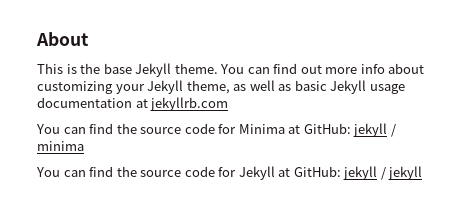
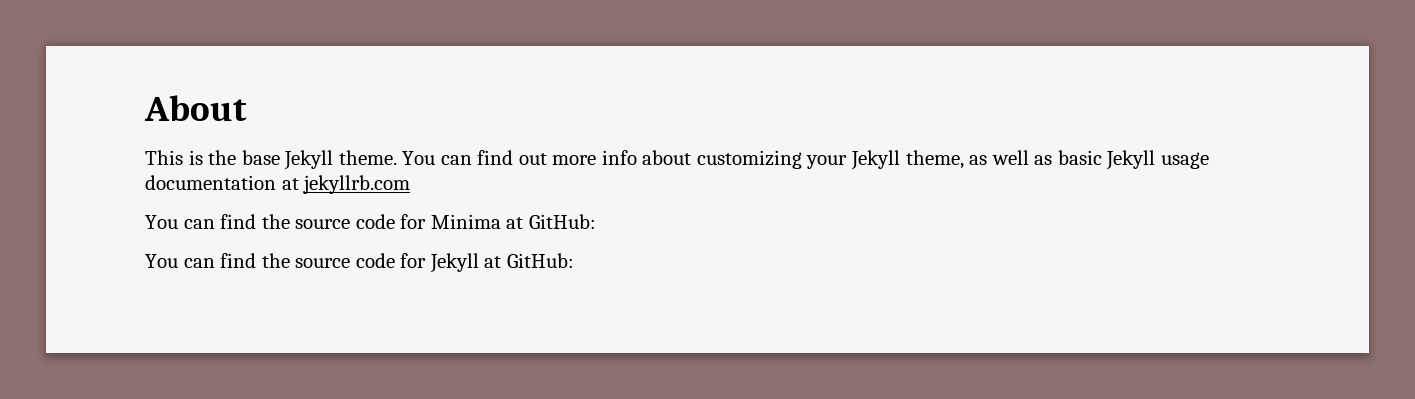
- You can find the source code for Minima at GitHub: jekyll / minima
+ You can find the source code for Minima at GitHub:
- You can find the source code for Jekyll at GitHub: jekyll / jekyll
+ You can find the source code for Jekyll at GitHub:

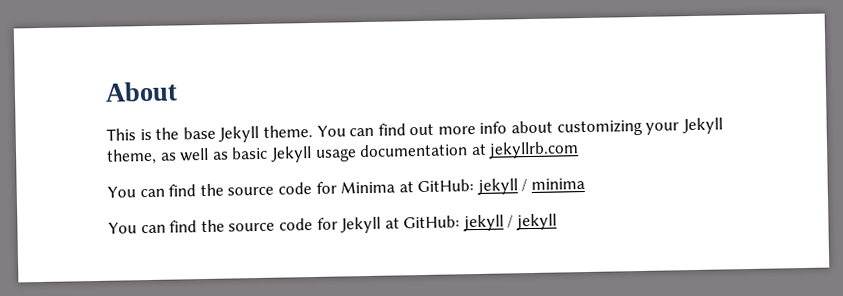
- You can find the source code for Minima at GitHub:
+ You can find the source code for Minima at GitHub: jekyll / minima
- You can find the source code for Jekyll at GitHub:
+ You can find the source code for Jekyll at GitHub: jekyll / jekyll

